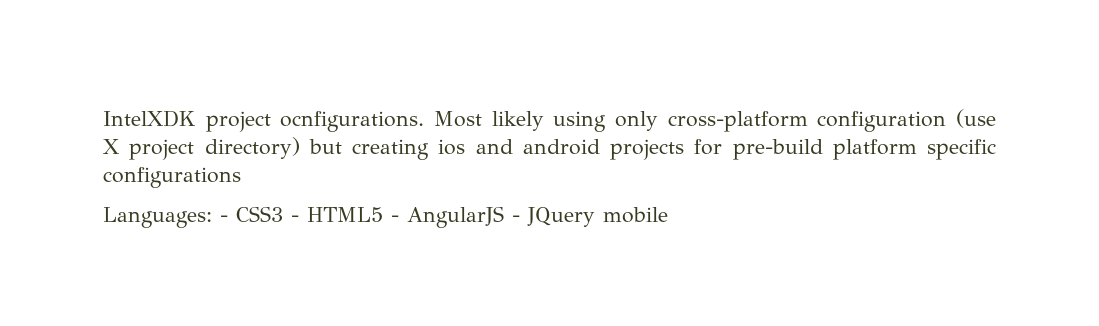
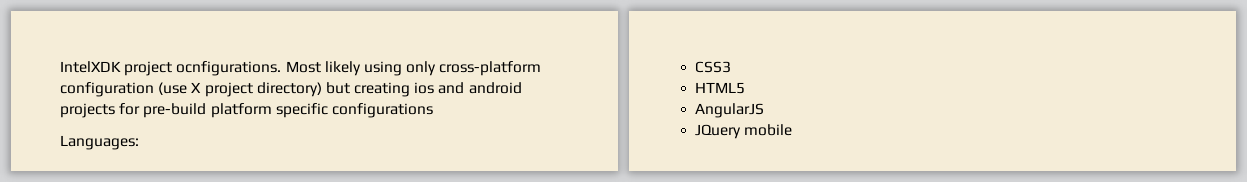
- Languages: - CSS3 - HTML5 - AngularJS - JQuery mobile
+ Languages:
+ CSS3
+ HTML5
+ AngularJS
+ JQuery mobile

